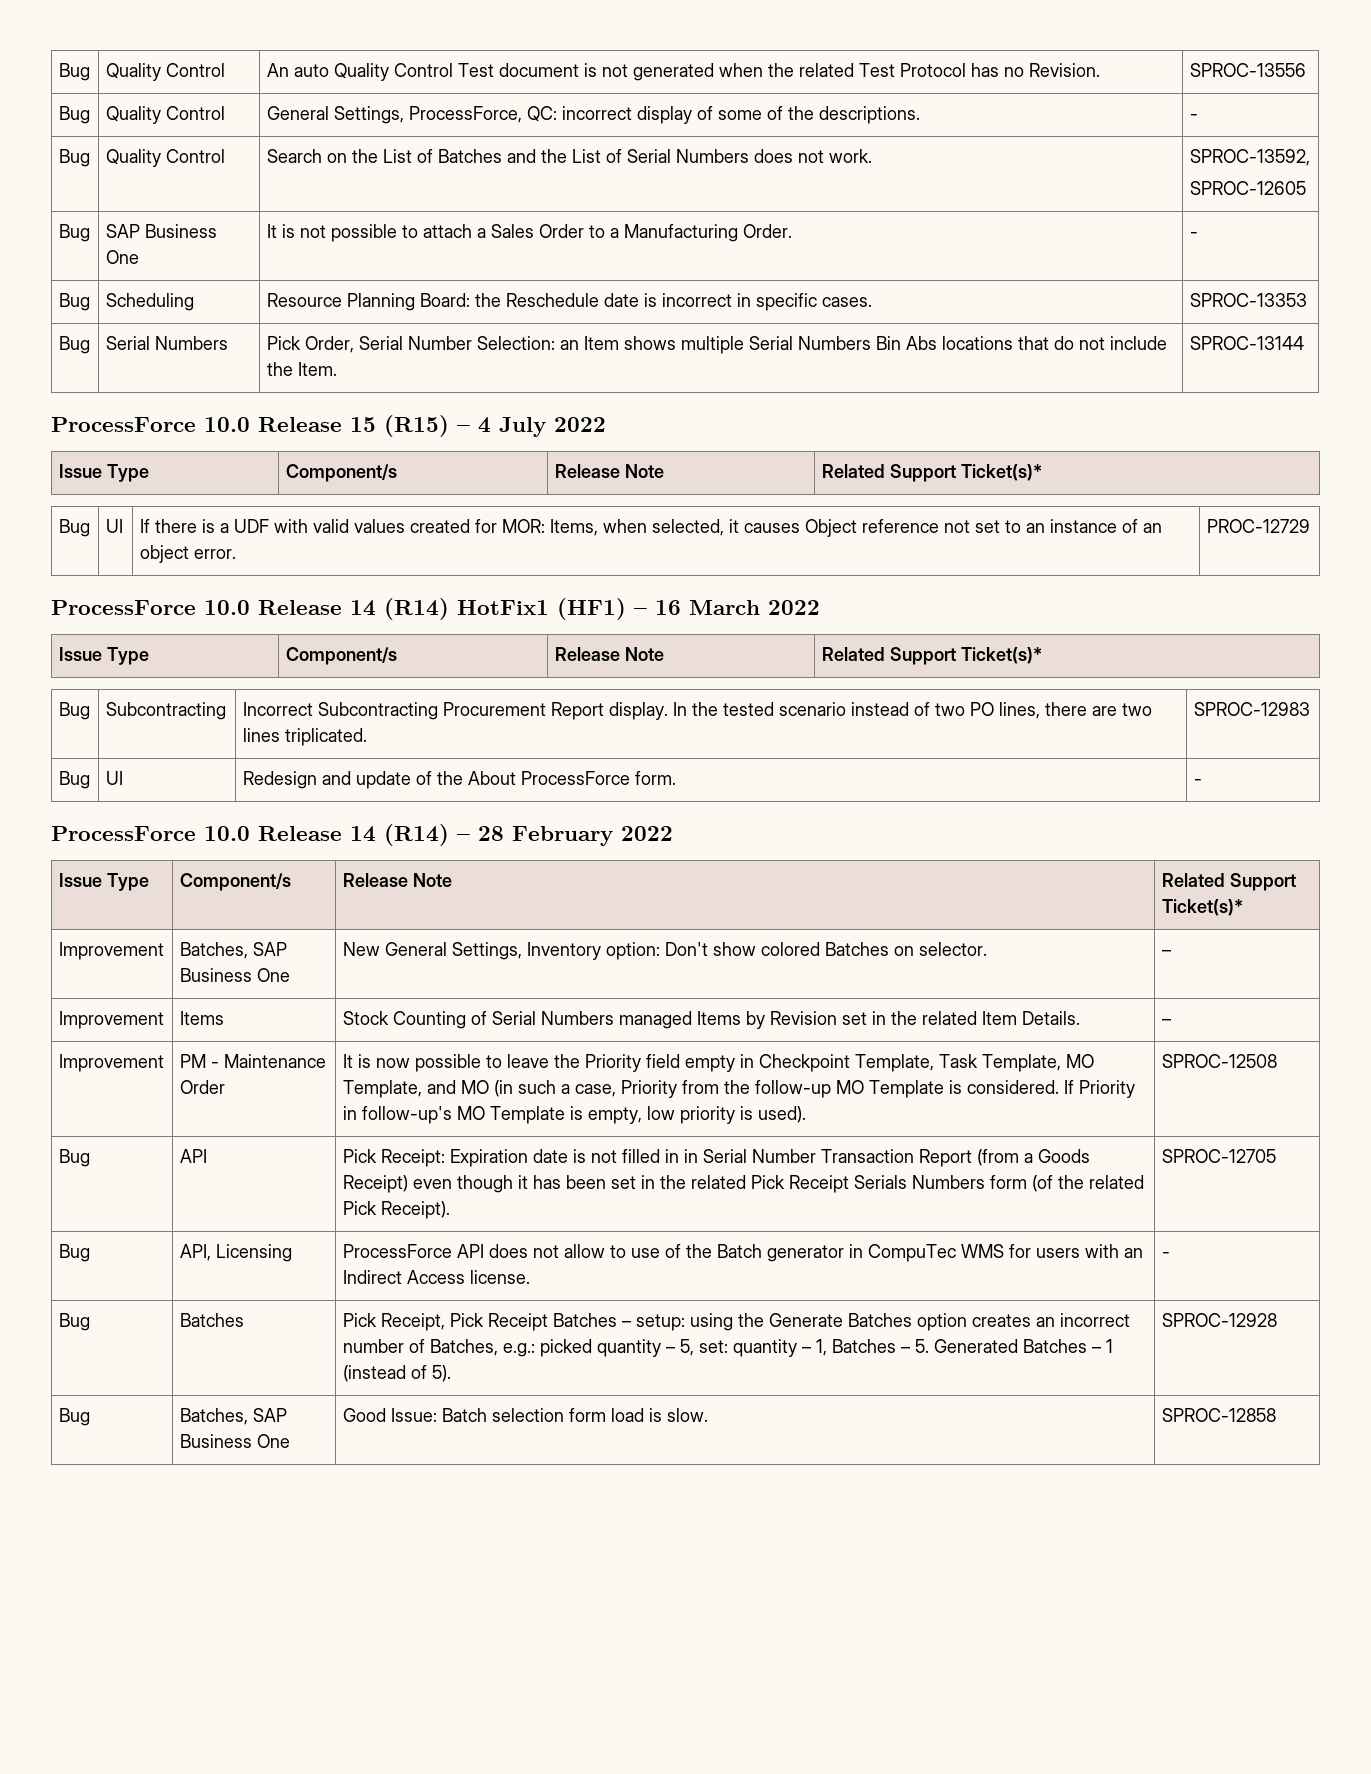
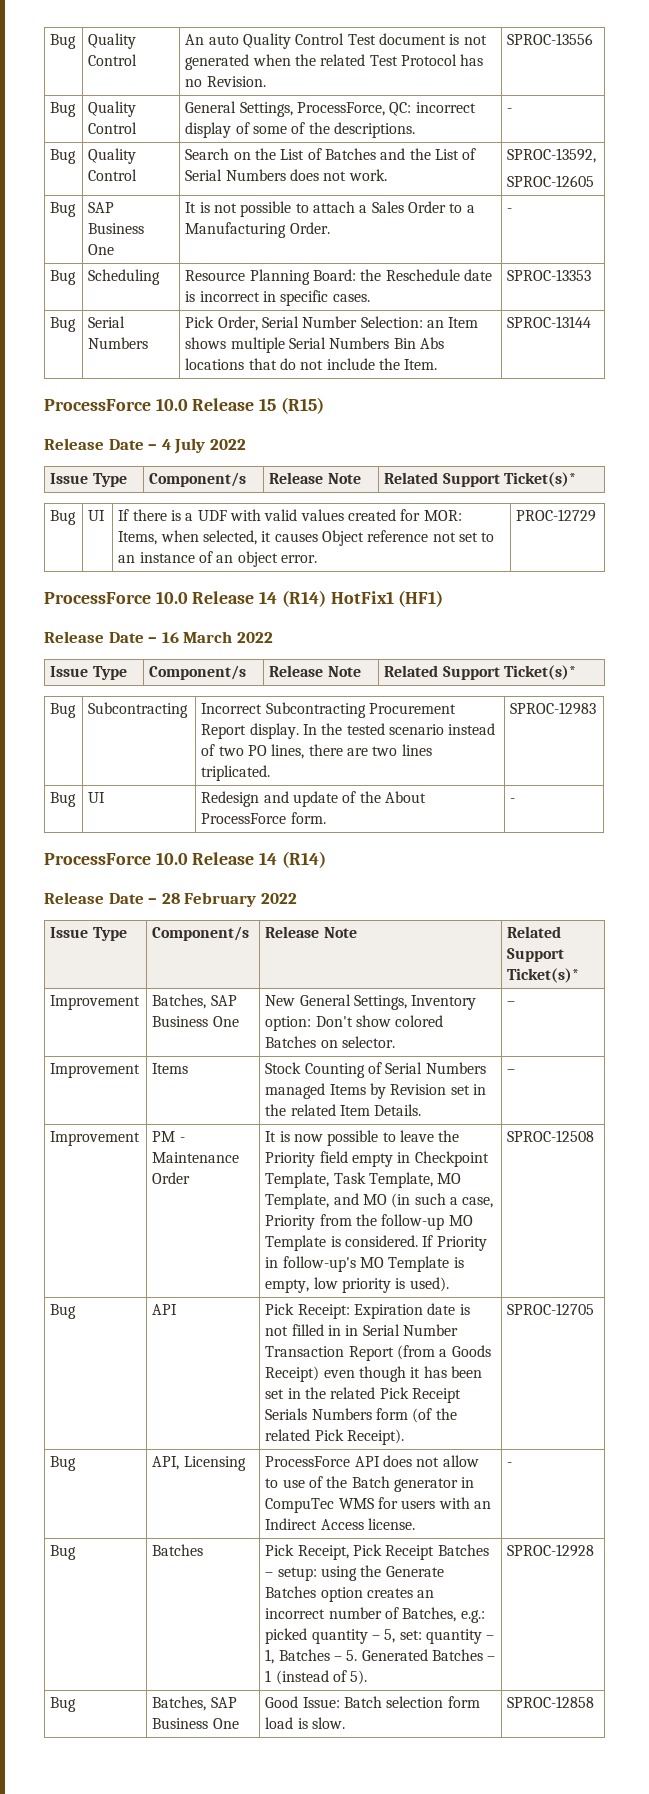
- ProcessForce 10.0 Release 15 (R15) – 4 July 2022
+ ProcessForce 10.0 Release 15 (R15)
+ Release Date – 4 July 2022
- ProcessForce 10.0 Release 14 (R14) HotFix1 (HF1) – 16 March 2022
+ ProcessForce 10.0 Release 14 (R14) HotFix1 (HF1)
+ Release Date – 16 March 2022
  Bug | UI | Redesign and update of the About ProcessForce form. | -
- ProcessForce 10.0 Release 14 (R14) – 28 February 2022
+ ProcessForce 10.0 Release 14 (R14)
+ Release Date – 28 February 2022

